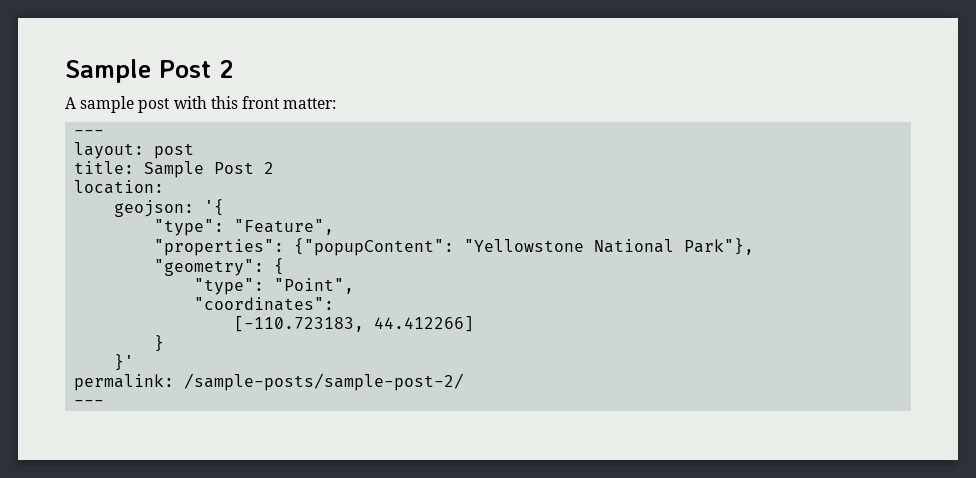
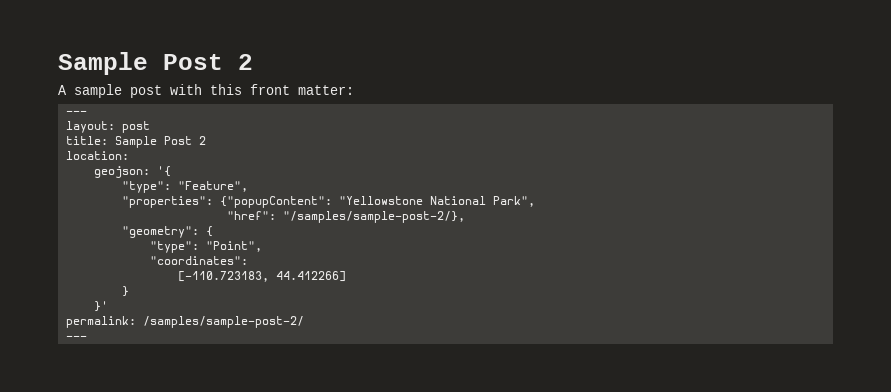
- "properties": {"popupContent": "Yellowstone National Park"},
+ "properties": {"popupContent": "Yellowstone National Park",
+ "href": "/samples/sample-post-2/},
- permalink: /sample-posts/sample-post-2/
+ permalink: /samples/sample-post-2/

